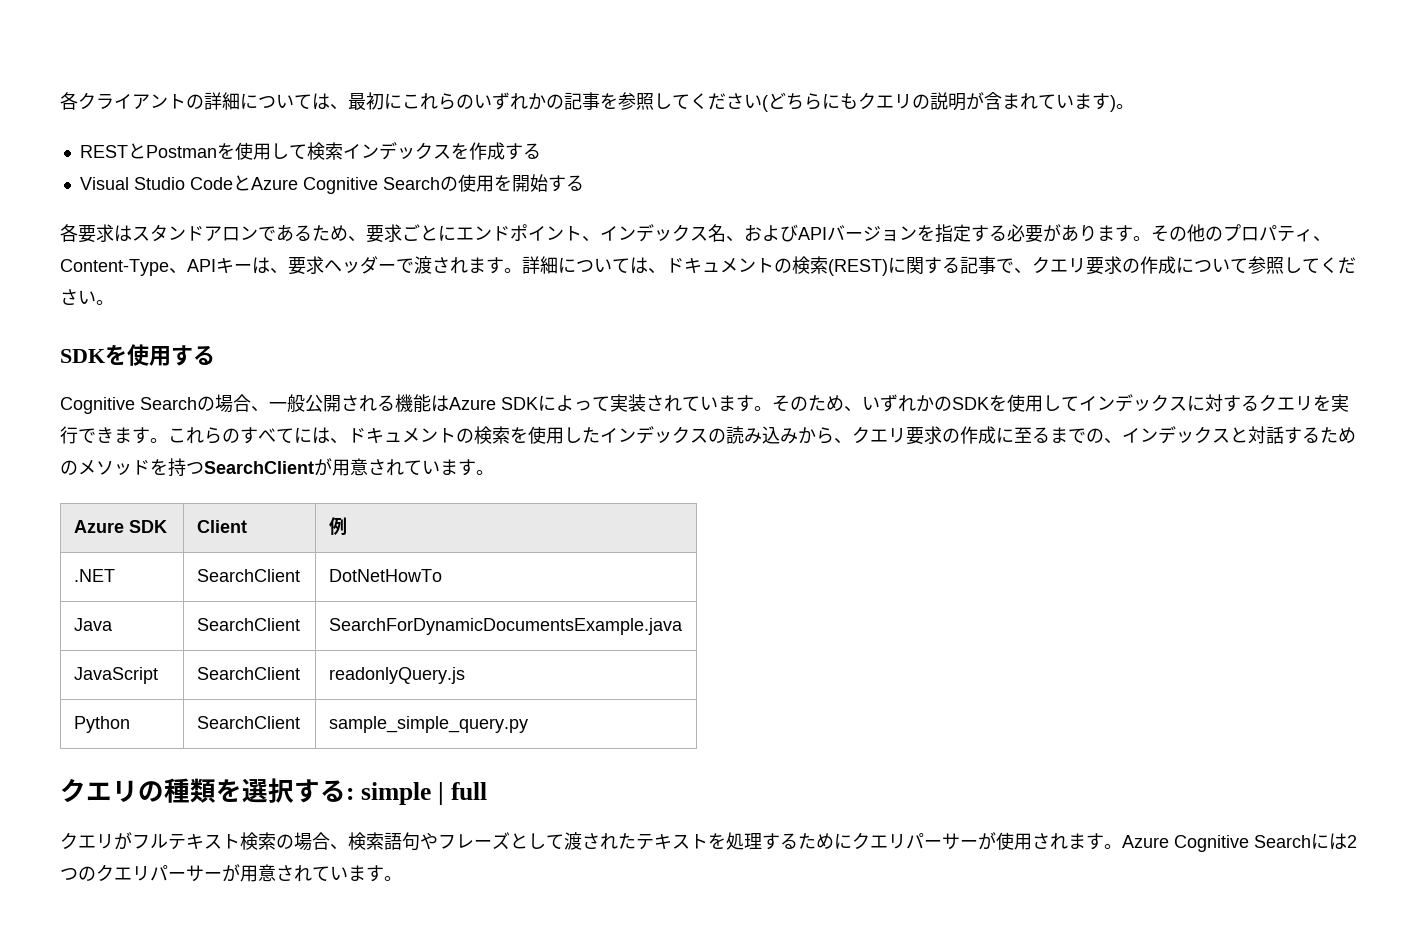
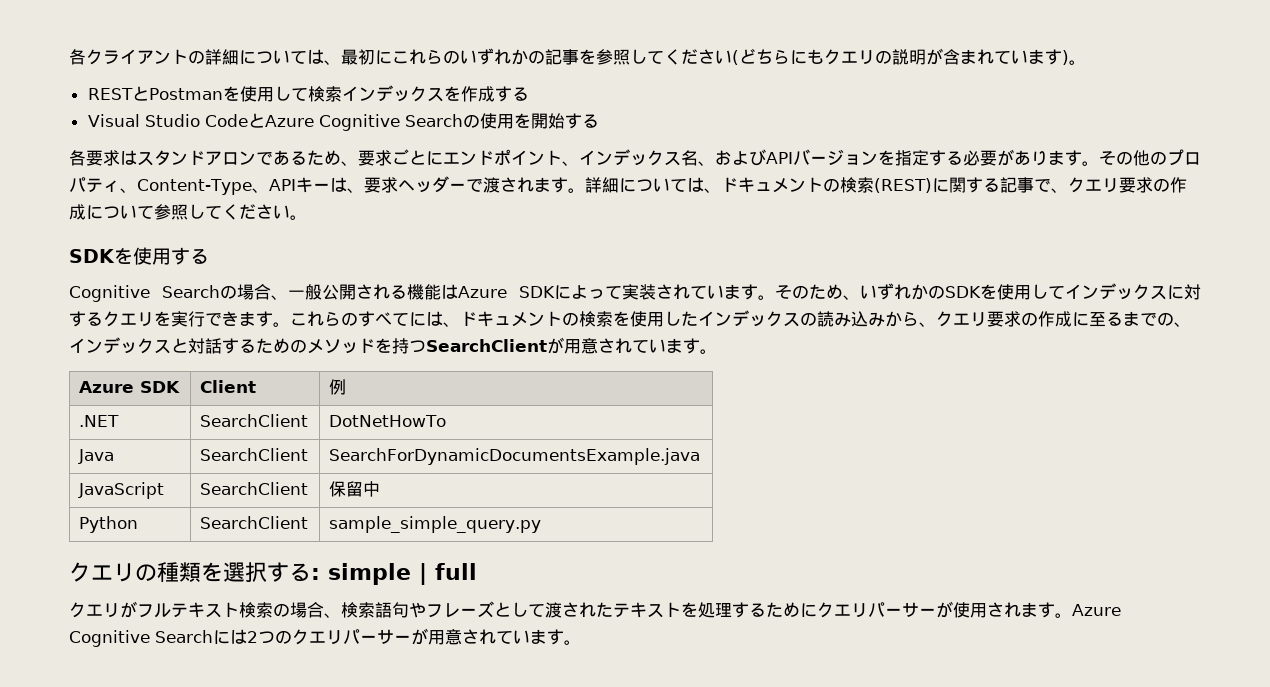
- JavaScript | SearchClient | readonlyQuery.js
+ JavaScript | SearchClient | 保留中

